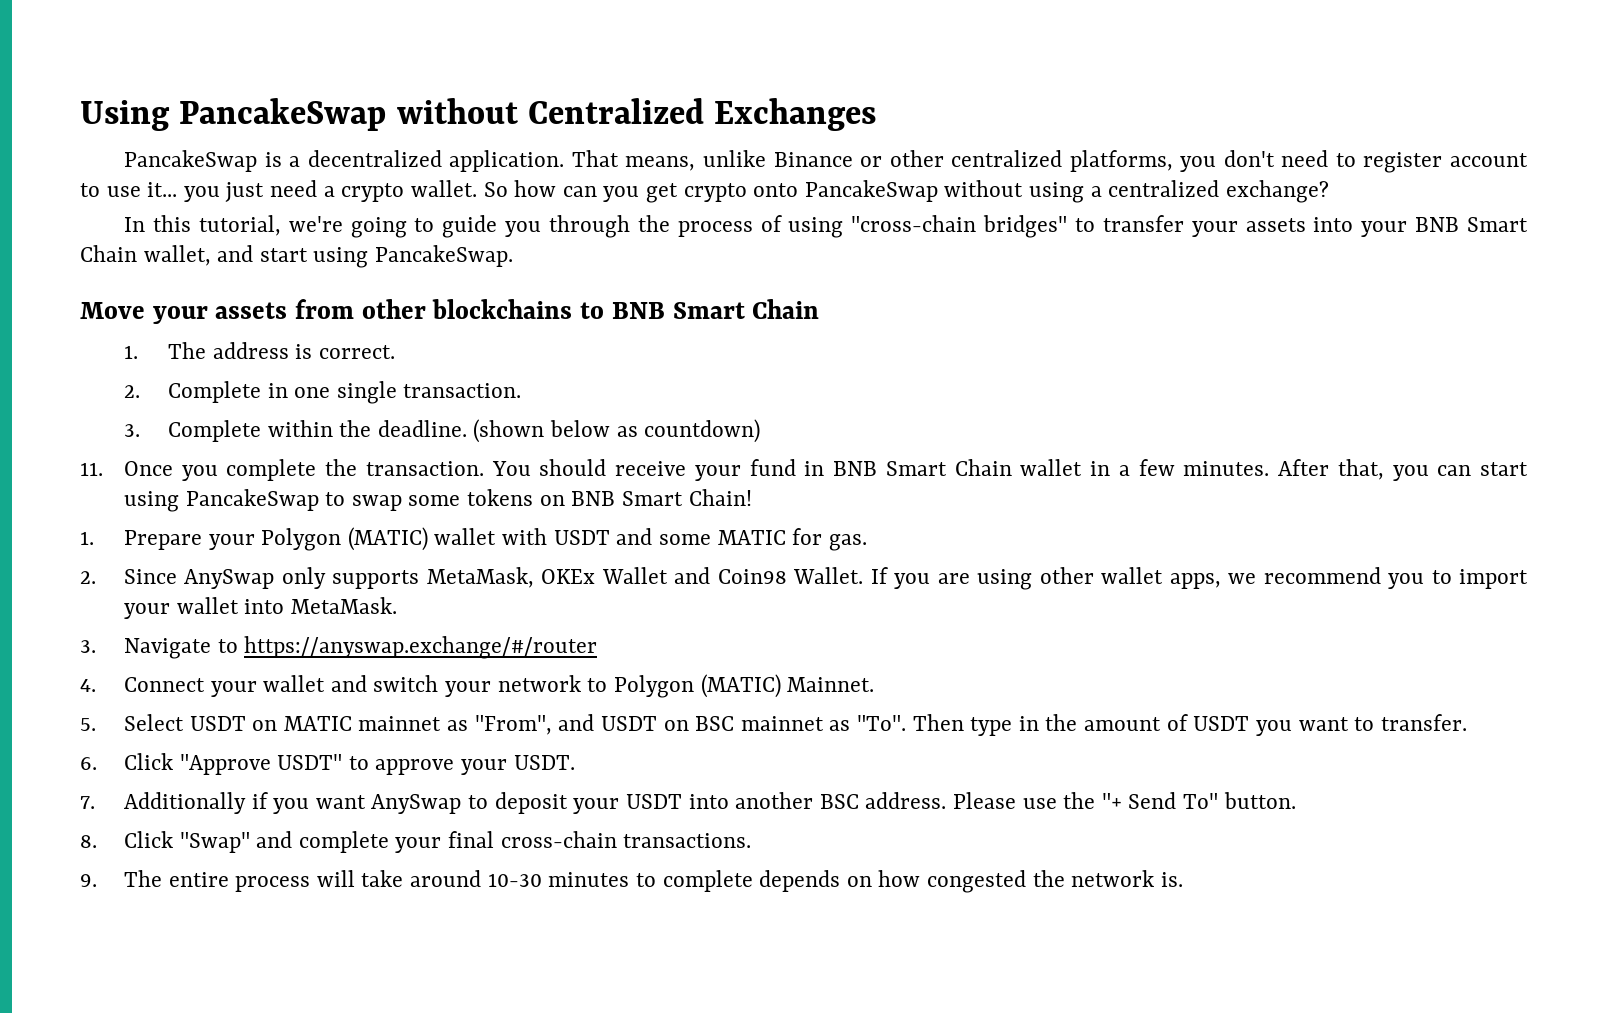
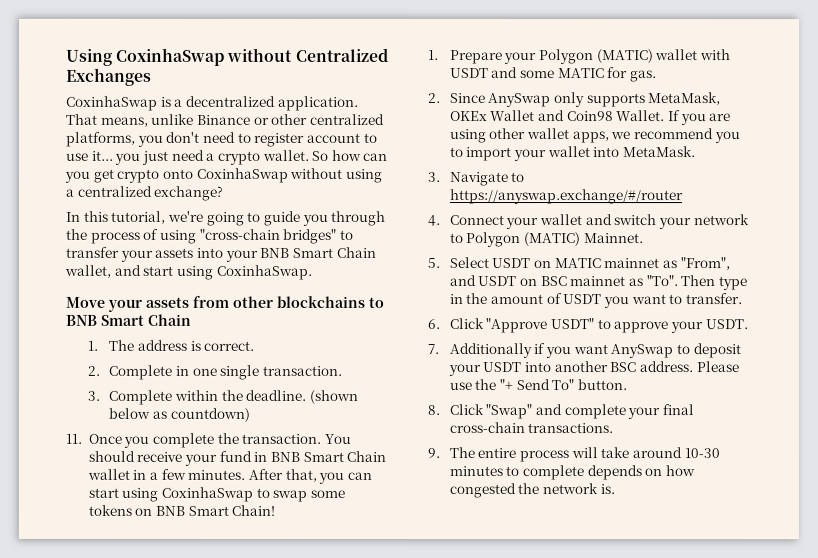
- Using PancakeSwap without Centralized Exchanges
+ Using CoxinhaSwap without Centralized Exchanges
- PancakeSwap is a decentralized application.
+ CoxinhaSwap is a decentralized application.
- So how can you get crypto onto PancakeSwap without using a centralized exchange?
+ So how can you get crypto onto CoxinhaSwap without using a centralized exchange?
- In this tutorial, we're going to guide you through the process of using "cross-chain bridges" to transfer your assets into your BNB Smart Chain wallet, and start using PancakeSwap.
+ In this tutorial, we're going to guide you through the process of using "cross-chain bridges" to transfer your assets into your BNB Smart Chain wallet, and start using CoxinhaSwap.
- After that, you can start using PancakeSwap to swap some tokens on BNB Smart Chain!
+ After that, you can start using CoxinhaSwap to swap some tokens on BNB Smart Chain!

